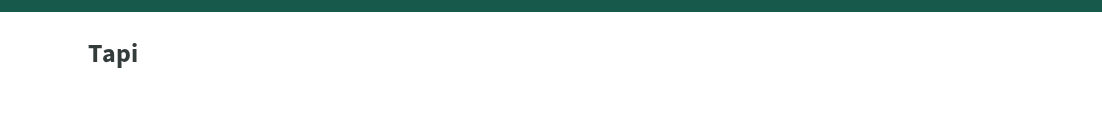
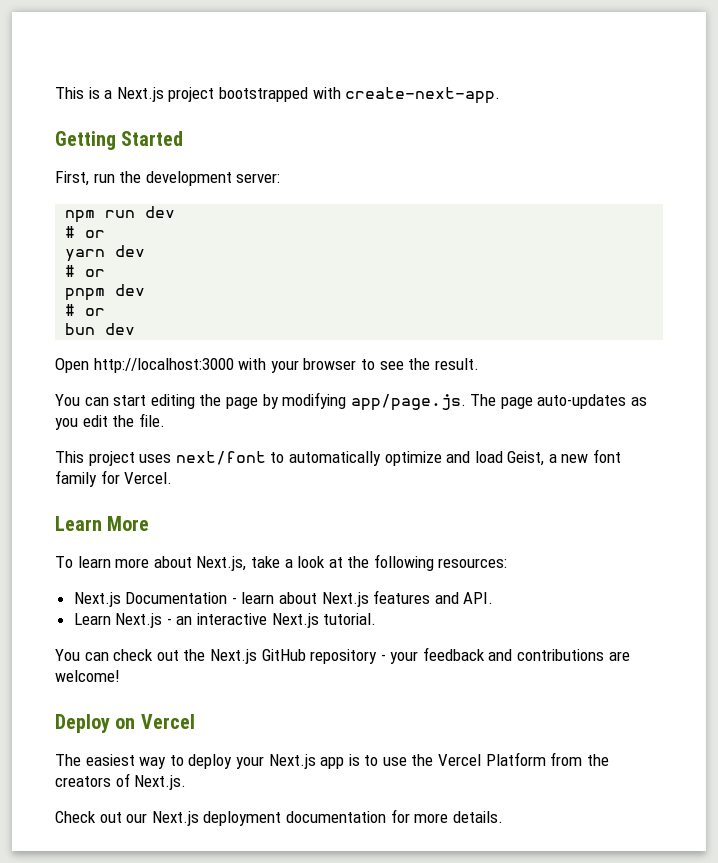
- Tapi
+ This is a Next.js project bootstrapped with create-next-app.
+ Getting Started
+ First, run the development server:
+ npm run dev
+ # or
+ yarn dev
+ # or
+ pnpm dev
+ # or
+ bun dev
+ Open http://localhost:3000 with your browser to see the result.
+ You can start editing the page by modifying app/page.js. The page auto-updates as you edit the file.
+ This project uses next/font to automatically optimize and load Geist, a new font family for Vercel.
+ Learn More
+ To learn more about Next.js, take a look at the following resources:
+ Next.js Documentation - learn about Next.js features and API.
+ Learn Next.js - an interactive Next.js tutorial.
+ You can check out the Next.js GitHub repository - your feedback and contributions are welcome!
+ Deploy on Vercel
+ The easiest way to deploy your Next.js app is to use the Vercel Platform from the creators of Next.js.
+ Check out our Next.js deployment documentation for more details.

